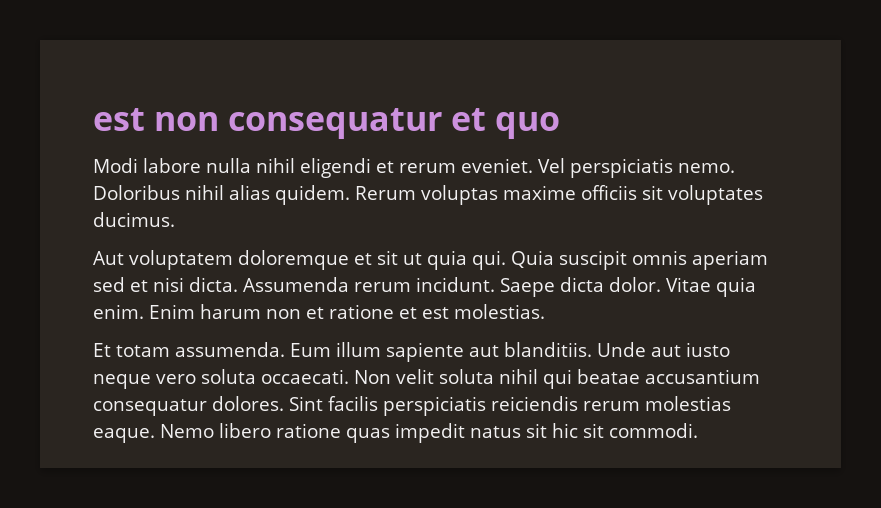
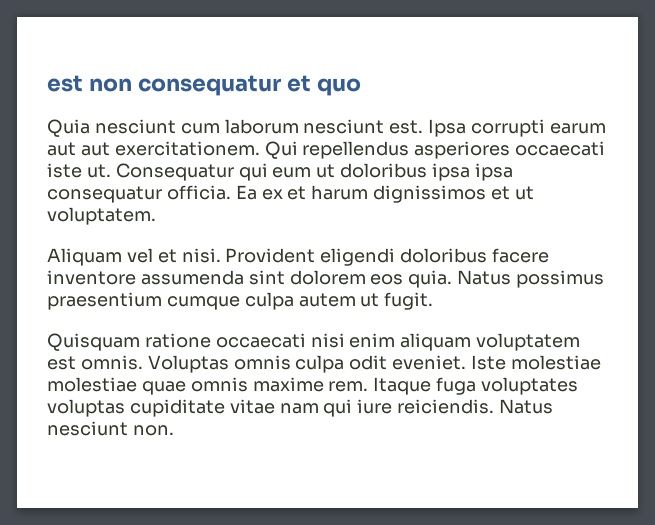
- Modi labore nulla nihil eligendi et rerum eveniet. Vel perspiciatis nemo. Doloribus nihil alias quidem. Rerum voluptas maxime officiis sit voluptates ducimus.
- Aut voluptatem doloremque et sit ut quia qui. Quia suscipit omnis aperiam sed et nisi dicta. Assumenda rerum incidunt. Saepe dicta dolor. Vitae quia enim. Enim harum non et ratione et est molestias.
- Et totam assumenda. Eum illum sapiente aut blanditiis. Unde aut iusto neque vero soluta occaecati. Non velit soluta nihil qui beatae accusantium consequatur dolores. Sint facilis perspiciatis reiciendis rerum molestias eaque. Nemo libero ratione quas impedit natus sit hic sit commodi.
+ Quia nesciunt cum laborum nesciunt est. Ipsa corrupti earum aut aut exercitationem. Qui repellendus asperiores occaecati iste ut. Consequatur qui eum ut doloribus ipsa ipsa consequatur officia. Ea ex et harum dignissimos et ut voluptatem.
+ Aliquam vel et nisi. Provident eligendi doloribus facere inventore assumenda sint dolorem eos quia. Natus possimus praesentium cumque culpa autem ut fugit.
+ Quisquam ratione occaecati nisi enim aliquam voluptatem est omnis. Voluptas omnis culpa odit eveniet. Iste molestiae molestiae quae omnis maxime rem. Itaque fuga voluptates voluptas cupiditate vitae nam qui iure reiciendis. Natus nesciunt non.

